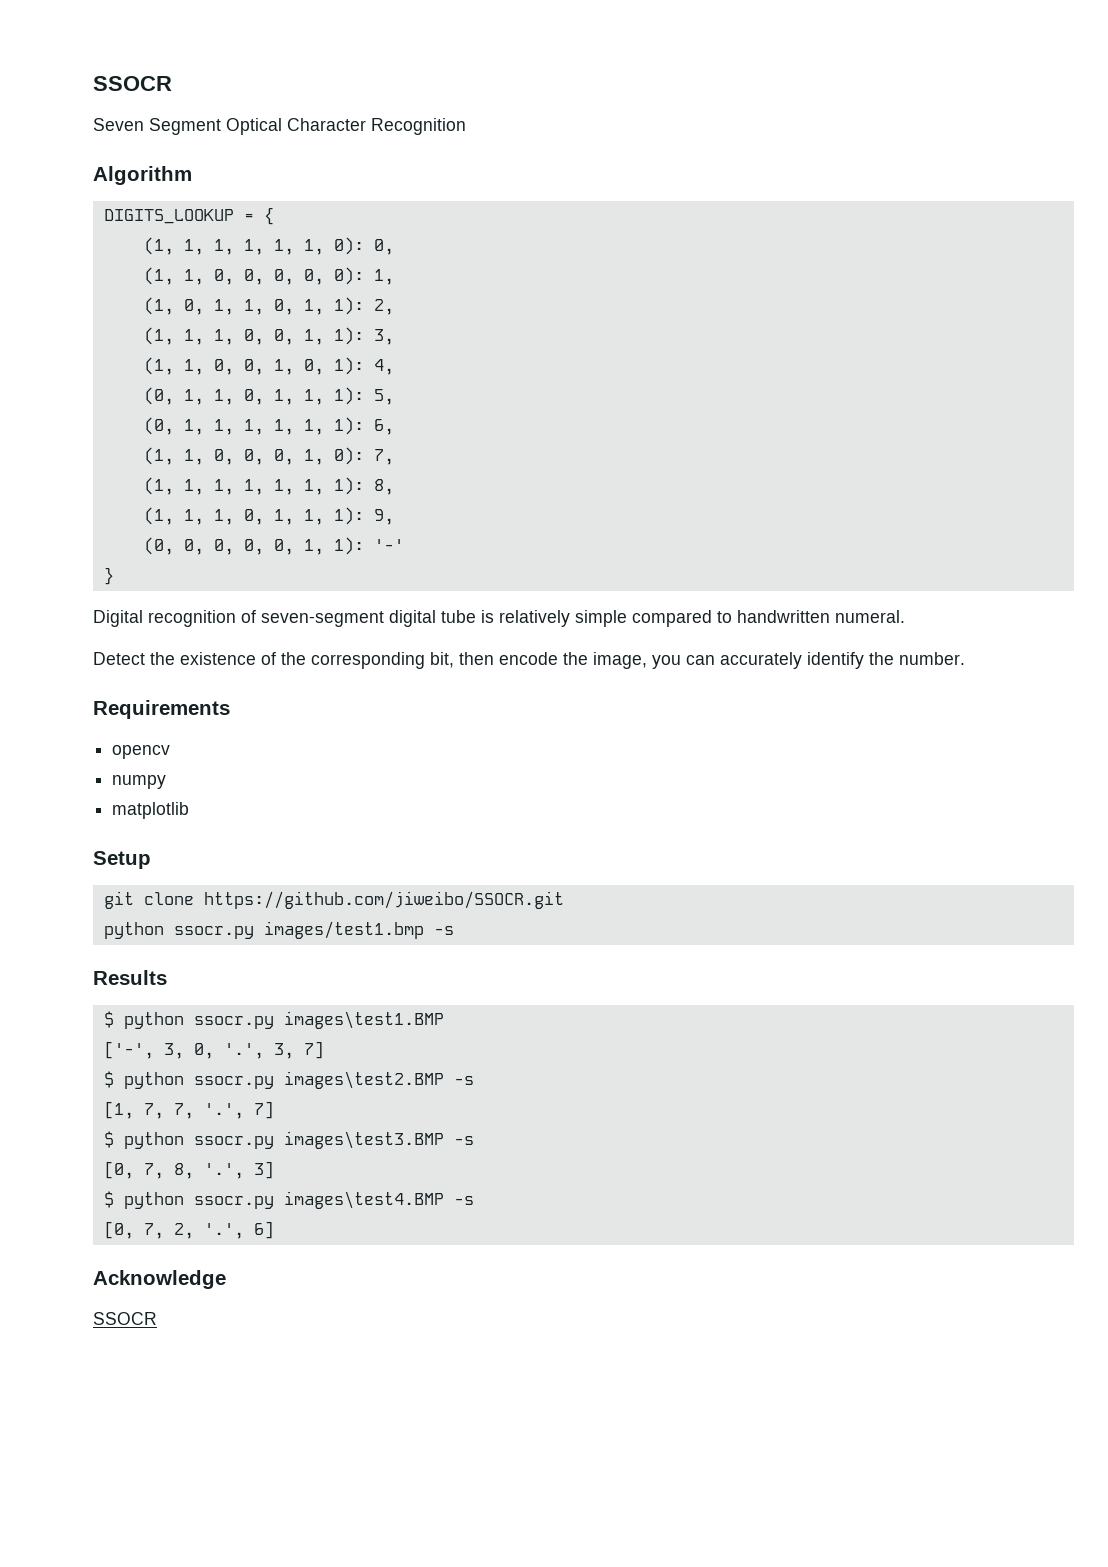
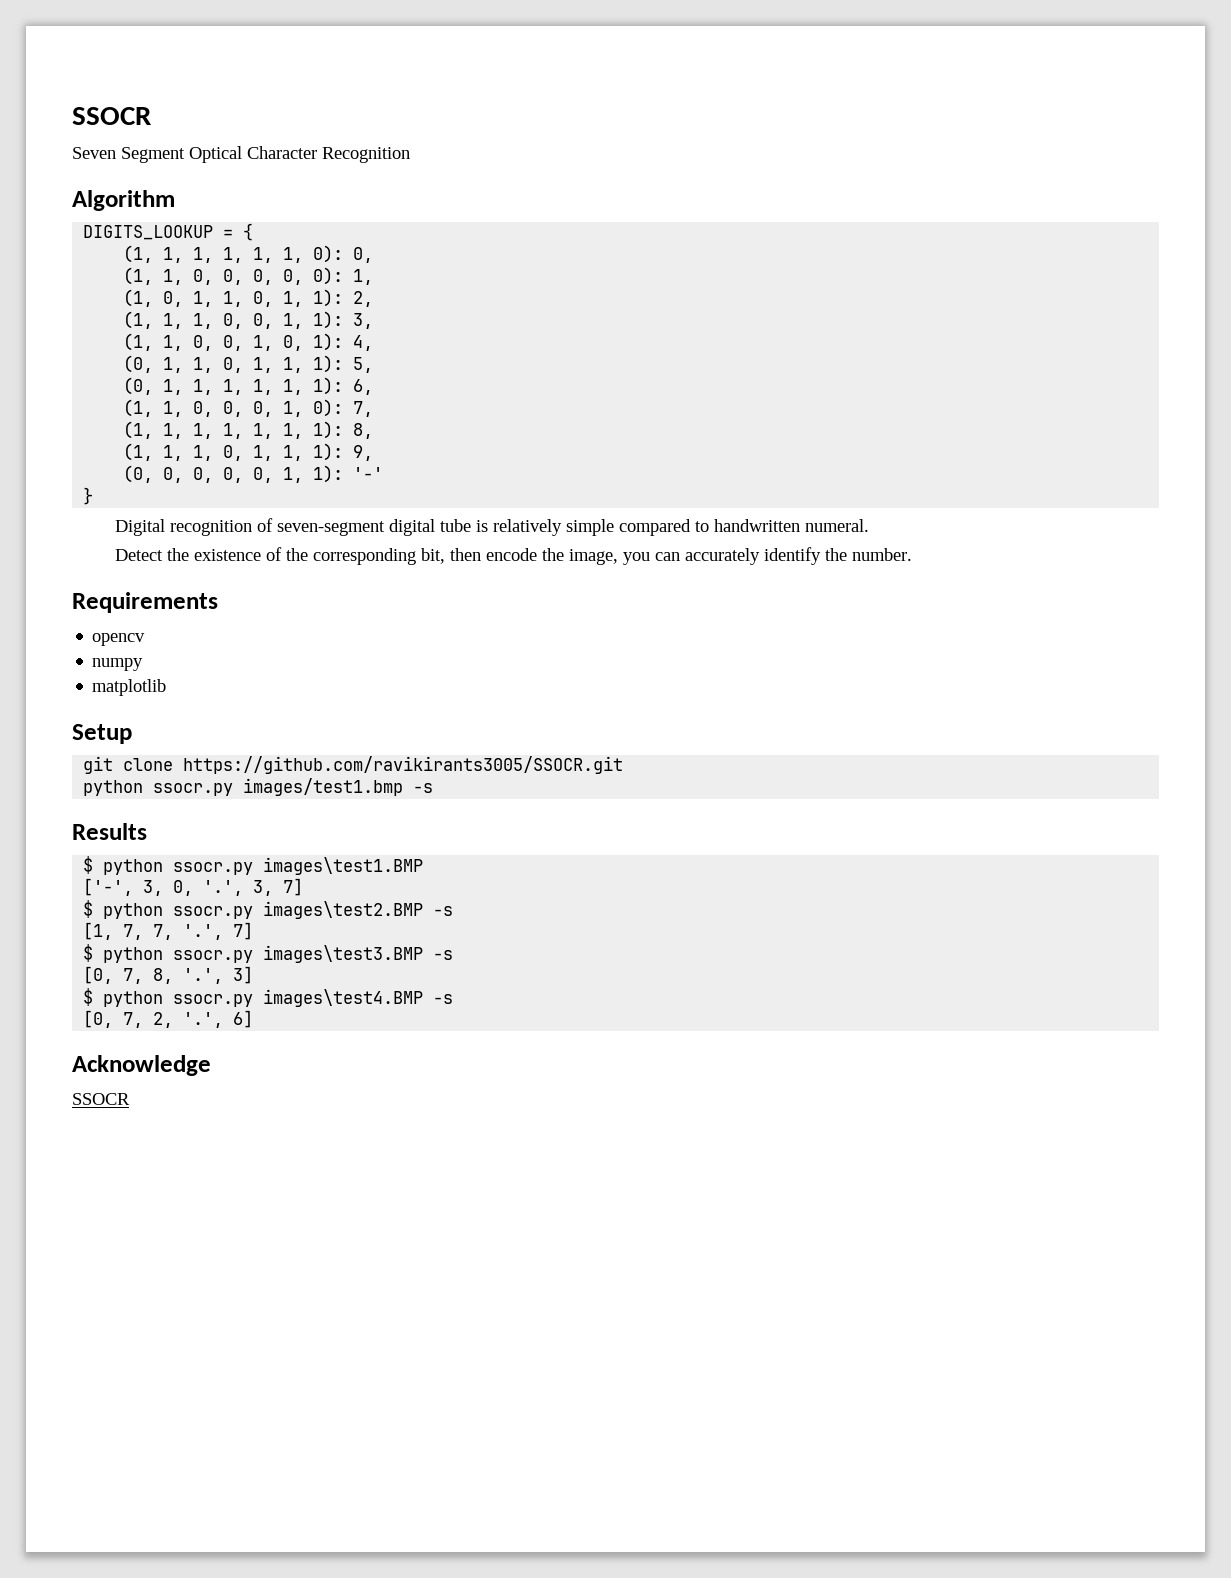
- git clone https://github.com/jiweibo/SSOCR.git
+ git clone https://github.com/ravikirants3005/SSOCR.git

